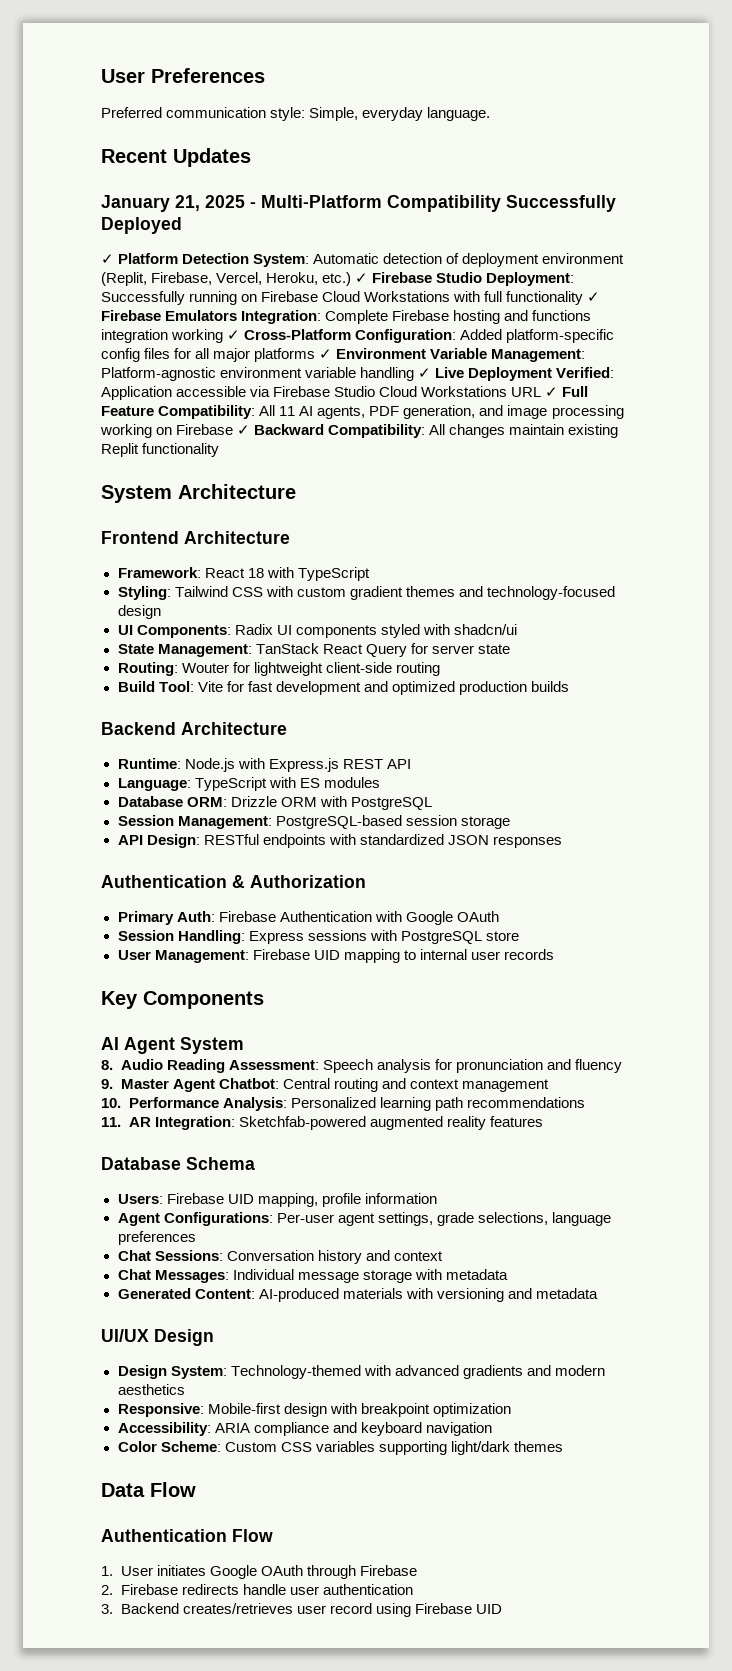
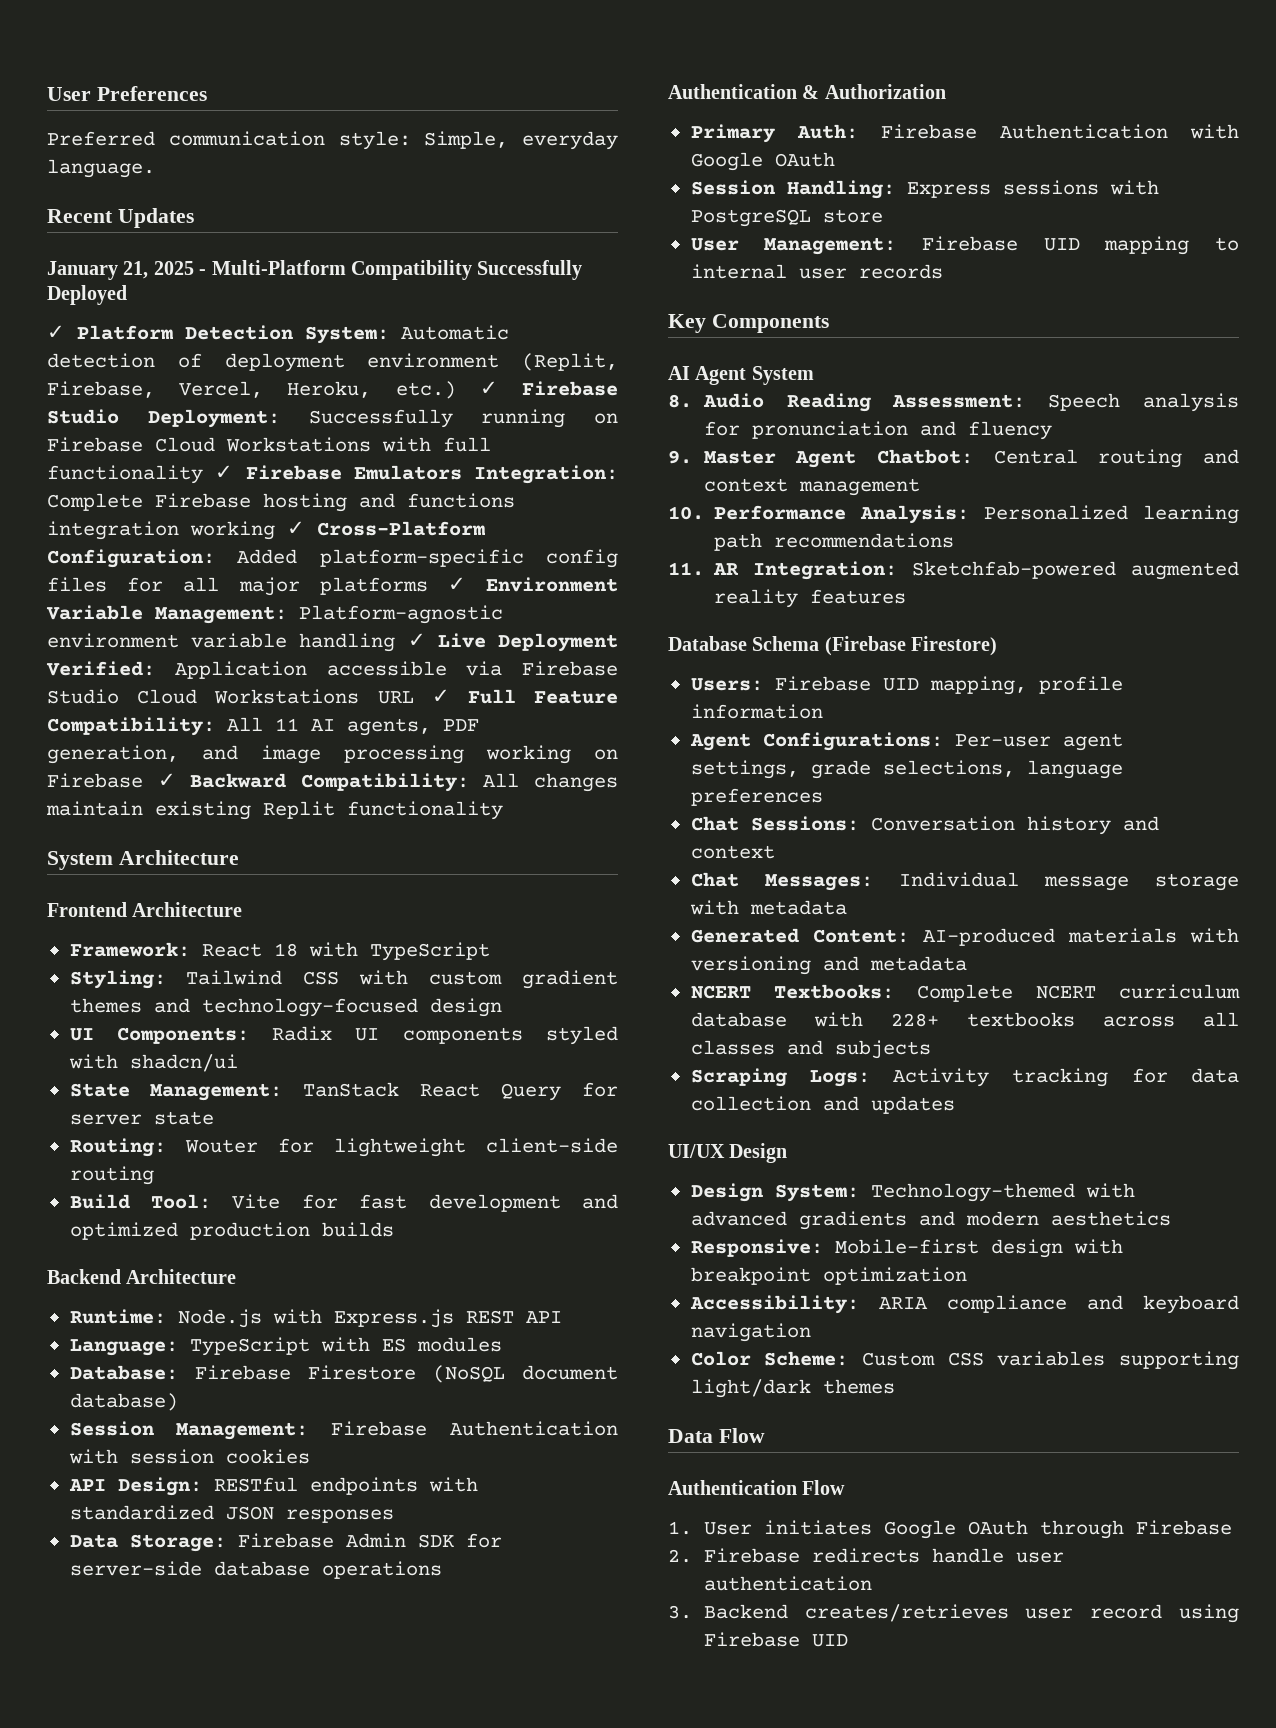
- Database ORM: Drizzle ORM with PostgreSQL
- Session Management: PostgreSQL-based session storage
+ Database: Firebase Firestore (NoSQL document database)
+ Session Management: Firebase Authentication with session cookies
+ Data Storage: Firebase Admin SDK for server-side database operations
- Database Schema
+ Database Schema (Firebase Firestore)
+ NCERT Textbooks: Complete NCERT curriculum database with 228+ textbooks across all classes and subjects
+ Scraping Logs: Activity tracking for data collection and updates

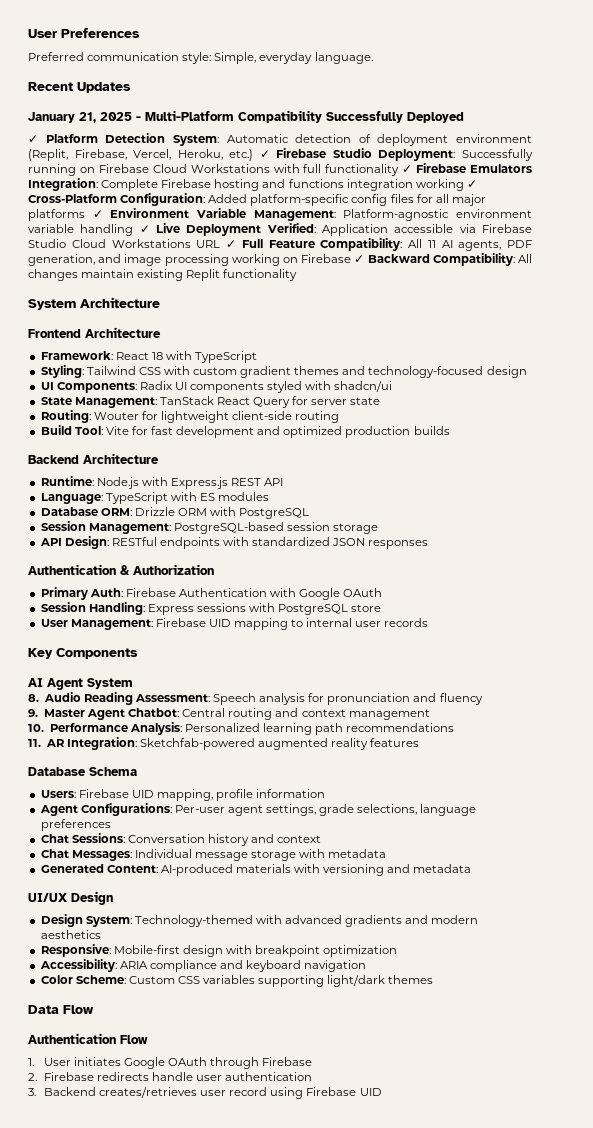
- Database: Firebase Firestore (NoSQL document database)
- Session Management: Firebase Authentication with session cookies
+ Database ORM: Drizzle ORM with PostgreSQL
+ Session Management: PostgreSQL-based session storage
- Data Storage: Firebase Admin SDK for server-side database operations
- Database Schema (Firebase Firestore)
+ Database Schema
- NCERT Textbooks: Complete NCERT curriculum database with 228+ textbooks across all classes and subjects
- Scraping Logs: Activity tracking for data collection and updates

